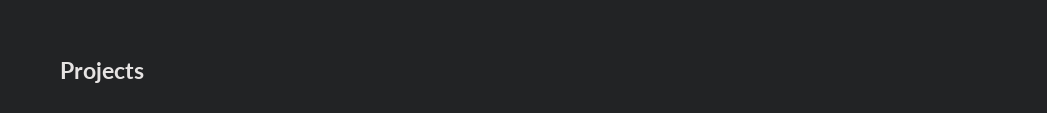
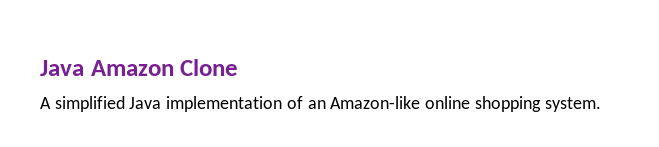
- Projects
+ Java Amazon Clone
+ A simplified Java implementation of an Amazon-like online shopping system.

